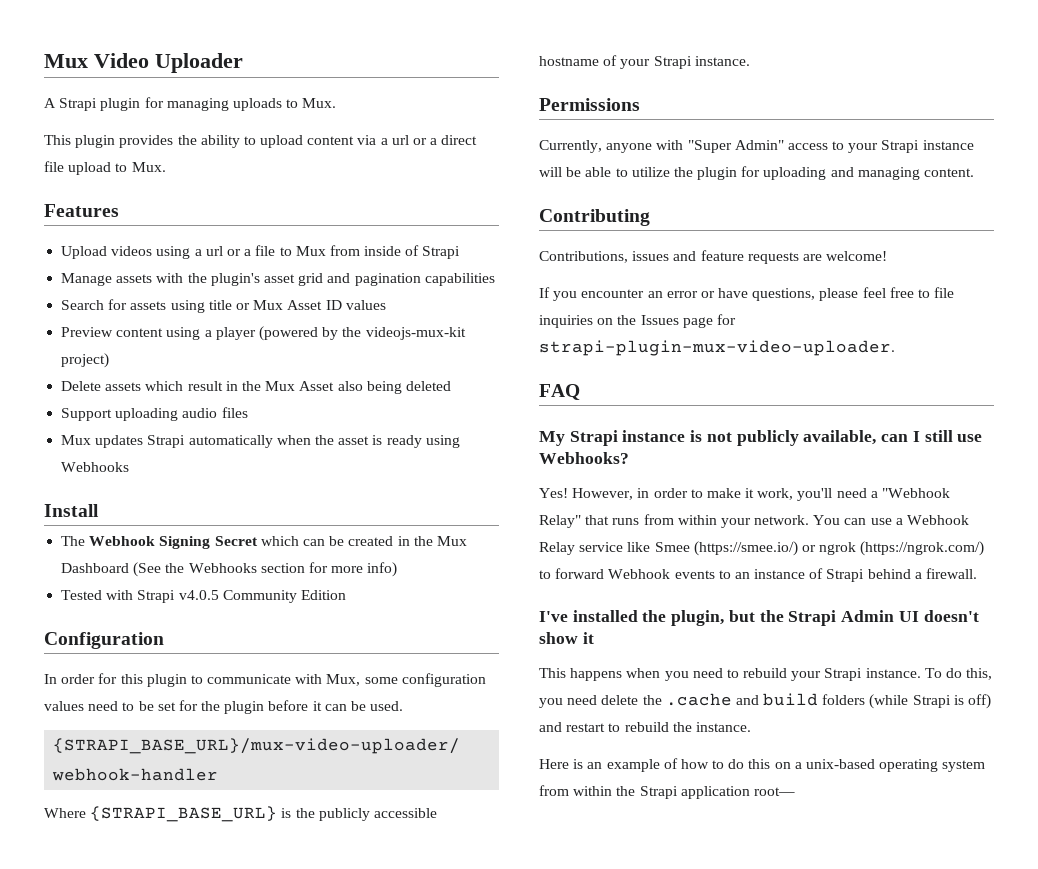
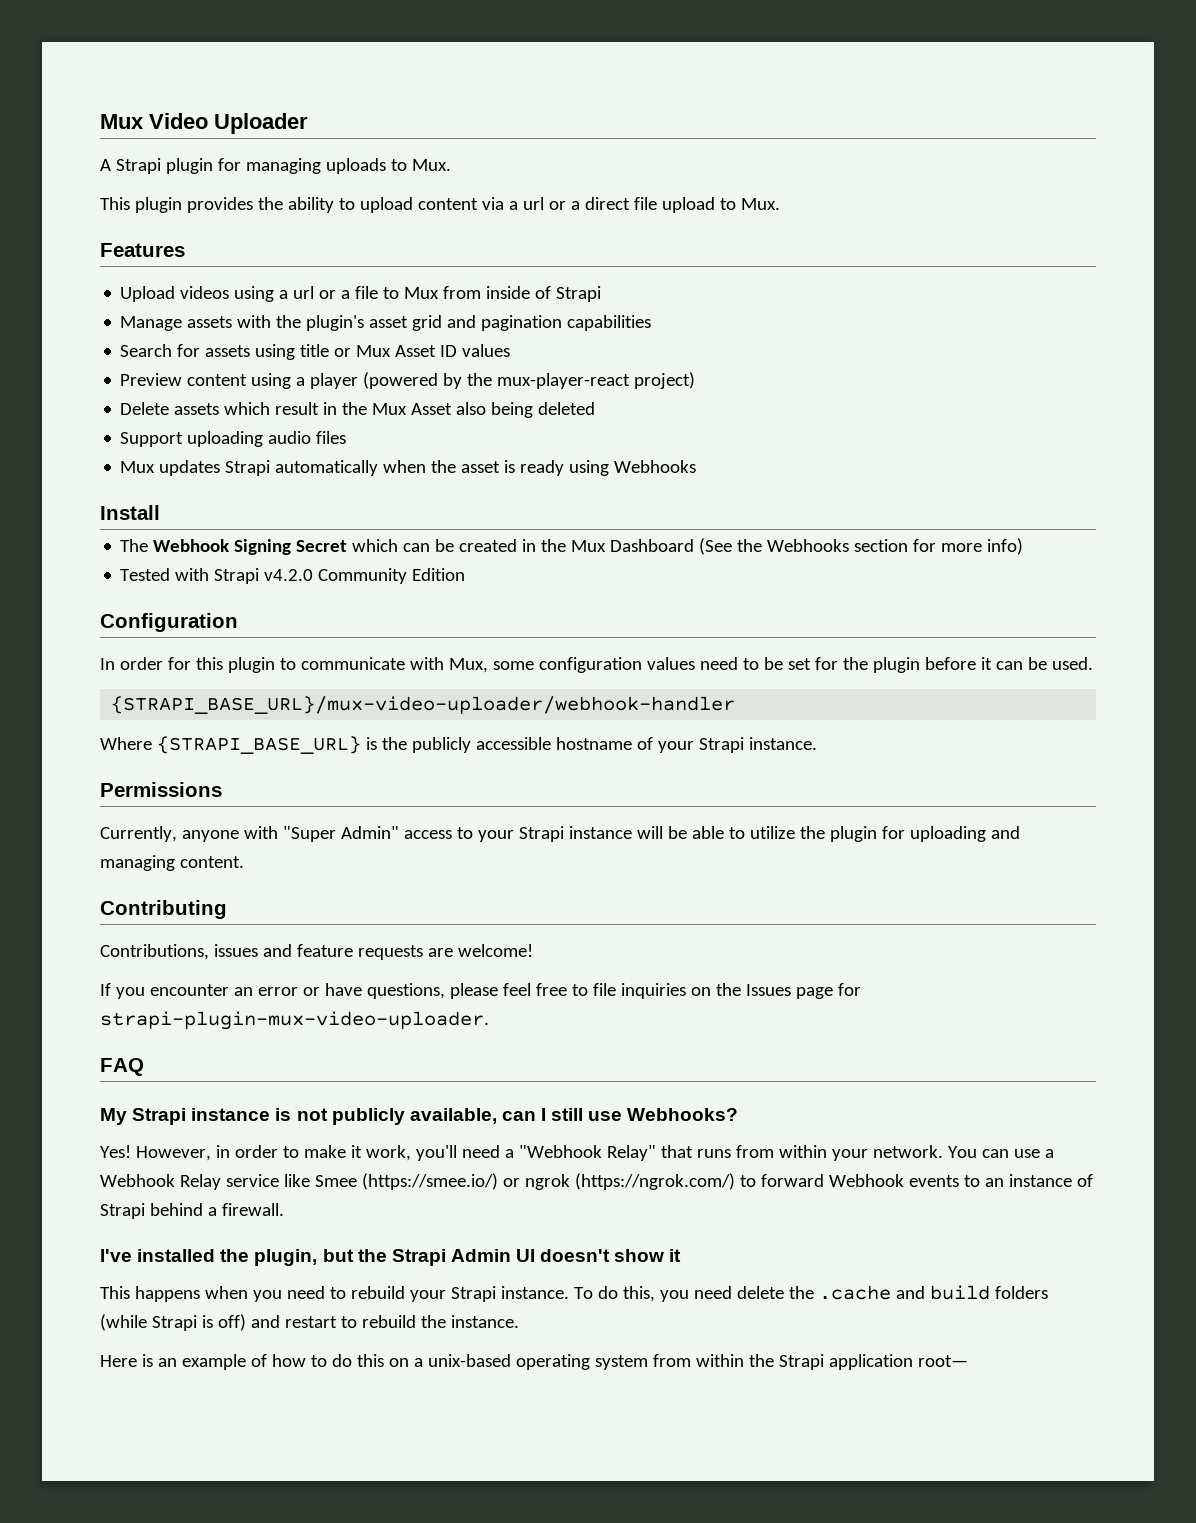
- Preview content using a player (powered by the videojs-mux-kit project)
+ Preview content using a player (powered by the mux-player-react project)
- Tested with Strapi v4.0.5 Community Edition
+ Tested with Strapi v4.2.0 Community Edition

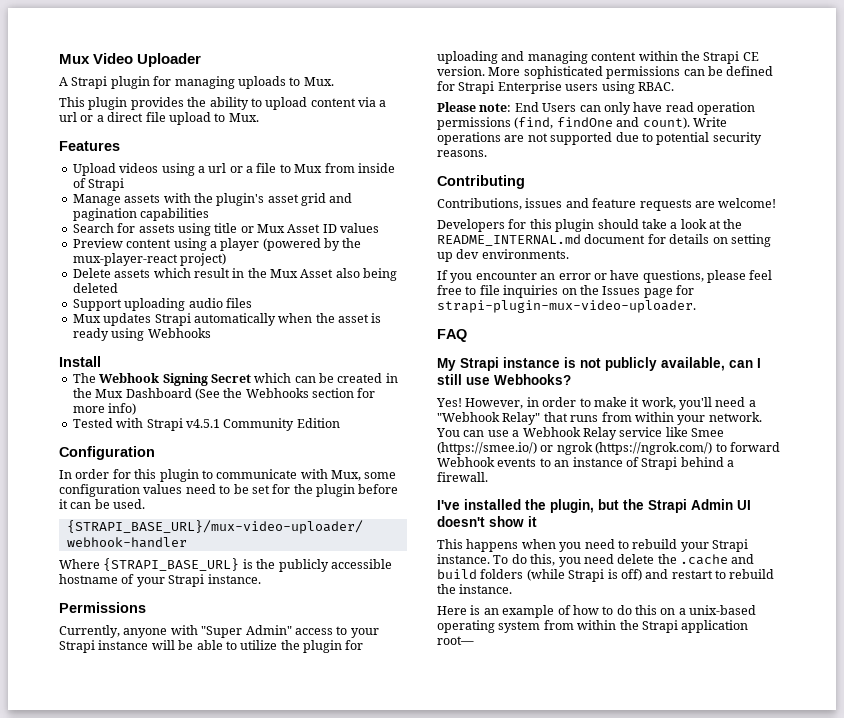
- Tested with Strapi v4.2.0 Community Edition
+ Tested with Strapi v4.5.1 Community Edition
- Currently, anyone with "Super Admin" access to your Strapi instance will be able to utilize the plugin for uploading and managing content.
+ Currently, anyone with "Super Admin" access to your Strapi instance will be able to utilize the plugin for uploading and managing content within the Strapi CE version. More sophisticated permissions can be defined for Strapi Enterprise users using RBAC.
+ Please note: End Users can only have read operation permissions (find, findOne and count). Write operations are not supported due to potential security reasons.
+ Developers for this plugin should take a look at the README_INTERNAL.md document for details on setting up dev environments.

